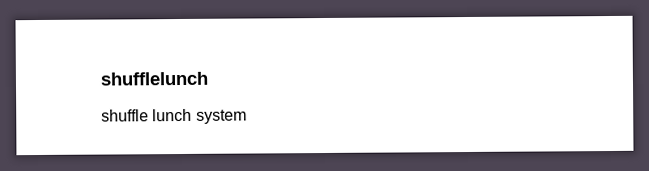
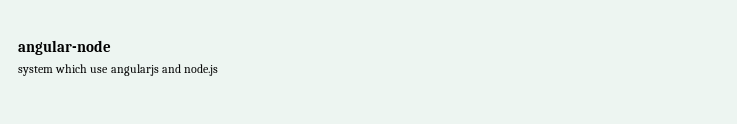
- shufflelunch
- shuffle lunch system
+ angular-node
+ system which use angularjs and node.js

